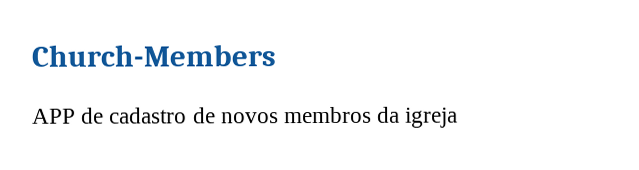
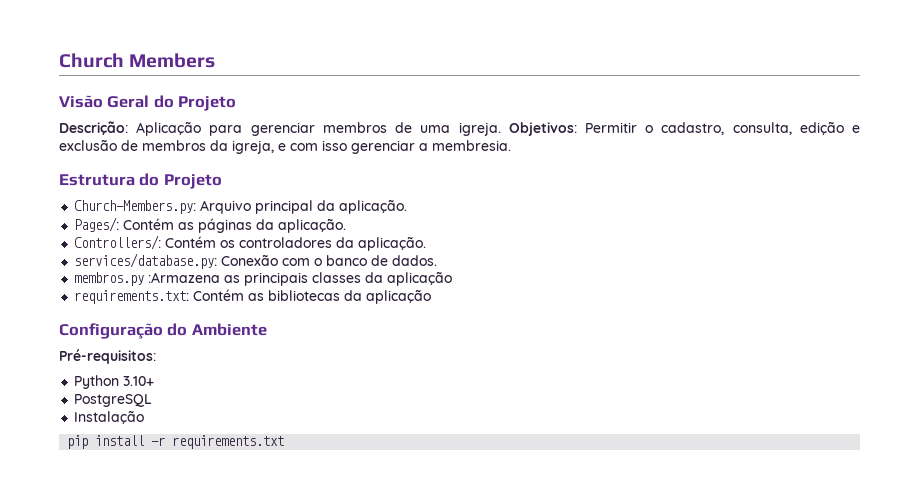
- Church-Members
- APP de cadastro de novos membros da igreja
+ Church Members
+ Visão Geral do Projeto
+ Descrição: Aplicação para gerenciar membros de uma igreja. Objetivos: Permitir o cadastro, consulta, edição e exclusão de membros da igreja, e com isso gerenciar a membresia.
+ Estrutura do Projeto
+ Church-Members.py: Arquivo principal da aplicação.
+ Pages/: Contém as páginas da aplicação.
+ Controllers/: Contém os controladores da aplicação.
+ services/database.py: Conexão com o banco de dados.
+ membros.py :Armazena as principais classes da aplicação
+ requirements.txt: Contém as bibliotecas da aplicação
+ Configuração do Ambiente
+ Pré-requisitos:
+ Python 3.10+
+ PostgreSQL
+ Instalação
+ pip install -r requirements.txt

